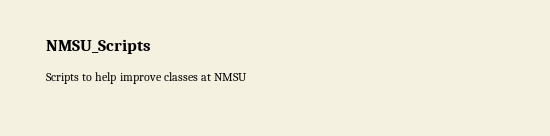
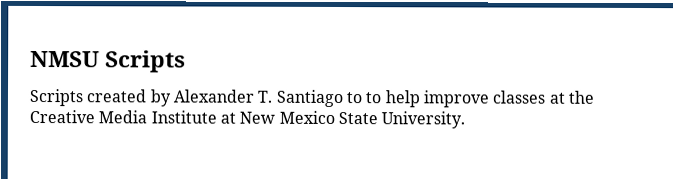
- NMSU_Scripts
- Scripts to help improve classes at NMSU
+ NMSU Scripts
+ Scripts created by Alexander T. Santiago to to help improve classes at the Creative Media Institute at New Mexico State University.

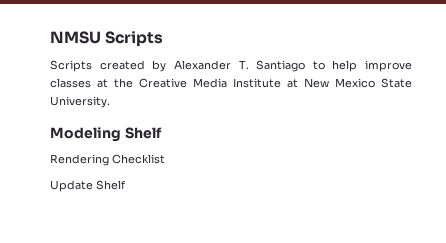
- Scripts created by Alexander T. Santiago to to help improve classes at the Creative Media Institute at New Mexico State University.
+ Scripts created by Alexander T. Santiago to help improve classes at the Creative Media Institute at New Mexico State University.
+ Modeling Shelf
+ Rendering Checklist
+ Update Shelf

